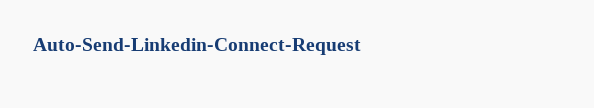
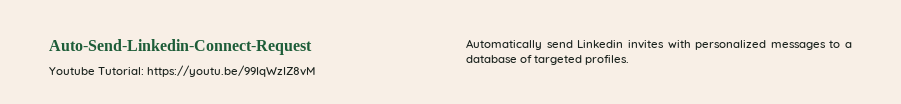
+ Youtube Tutorial: https://youtu.be/99IqWzIZ8vM
+ Automatically send Linkedin invites with personalized messages to a database of targeted profiles.

